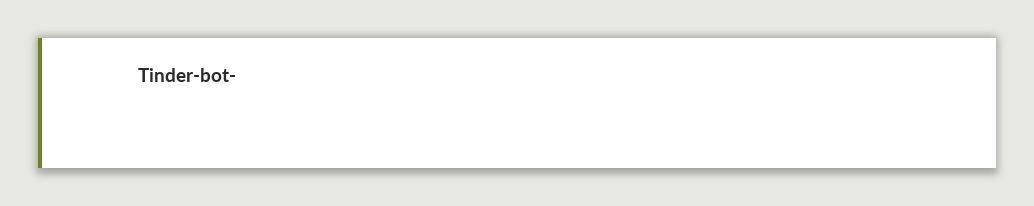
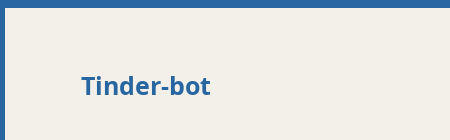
- Tinder-bot-
+ Tinder-bot

